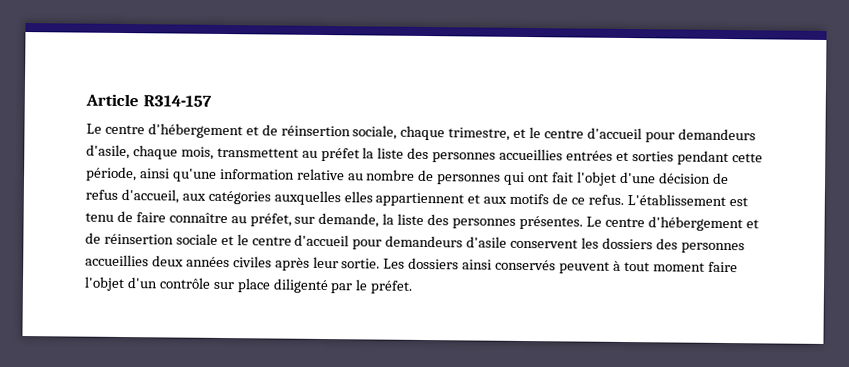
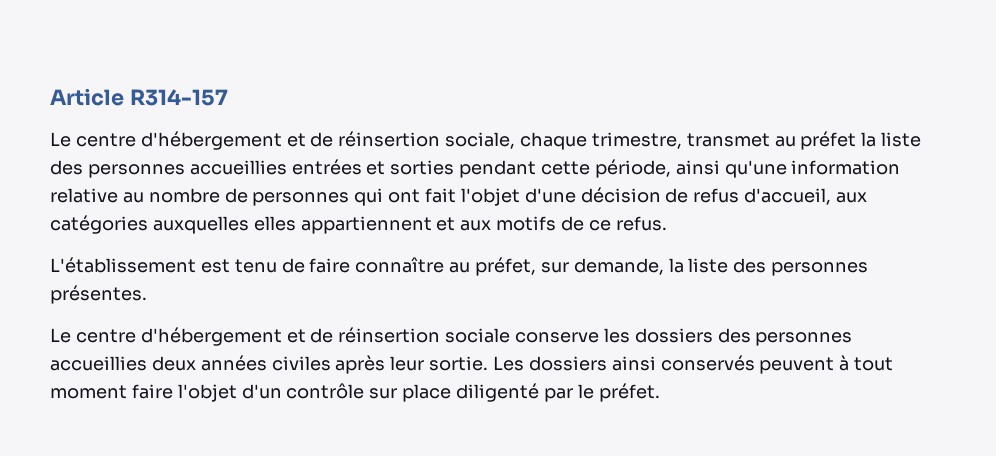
- Le centre d'hébergement et de réinsertion sociale, chaque trimestre, et le centre d'accueil pour demandeurs d'asile, chaque mois, transmettent au préfet la liste des personnes accueillies entrées et sorties pendant cette période, ainsi qu'une information relative au nombre de personnes qui ont fait l'objet d'une décision de refus d'accueil, aux catégories auxquelles elles appartiennent et aux motifs de ce refus. L'établissement est tenu de faire connaître au préfet, sur demande, la liste des personnes présentes. Le centre d'hébergement et de réinsertion sociale et le centre d'accueil pour demandeurs d'asile conservent les dossiers des personnes accueillies deux années civiles après leur sortie.
+ Le centre d'hébergement et de réinsertion sociale, chaque trimestre, transmet au préfet la liste des personnes accueillies entrées et sorties pendant cette période, ainsi qu'une information relative au nombre de personnes qui ont fait l'objet d'une décision de refus d'accueil, aux catégories auxquelles elles appartiennent et aux motifs de ce refus.
+ L'établissement est tenu de faire connaître au préfet, sur demande, la liste des personnes présentes.
+ Le centre d'hébergement et de réinsertion sociale conserve les dossiers des personnes accueillies deux années civiles après leur sortie.

